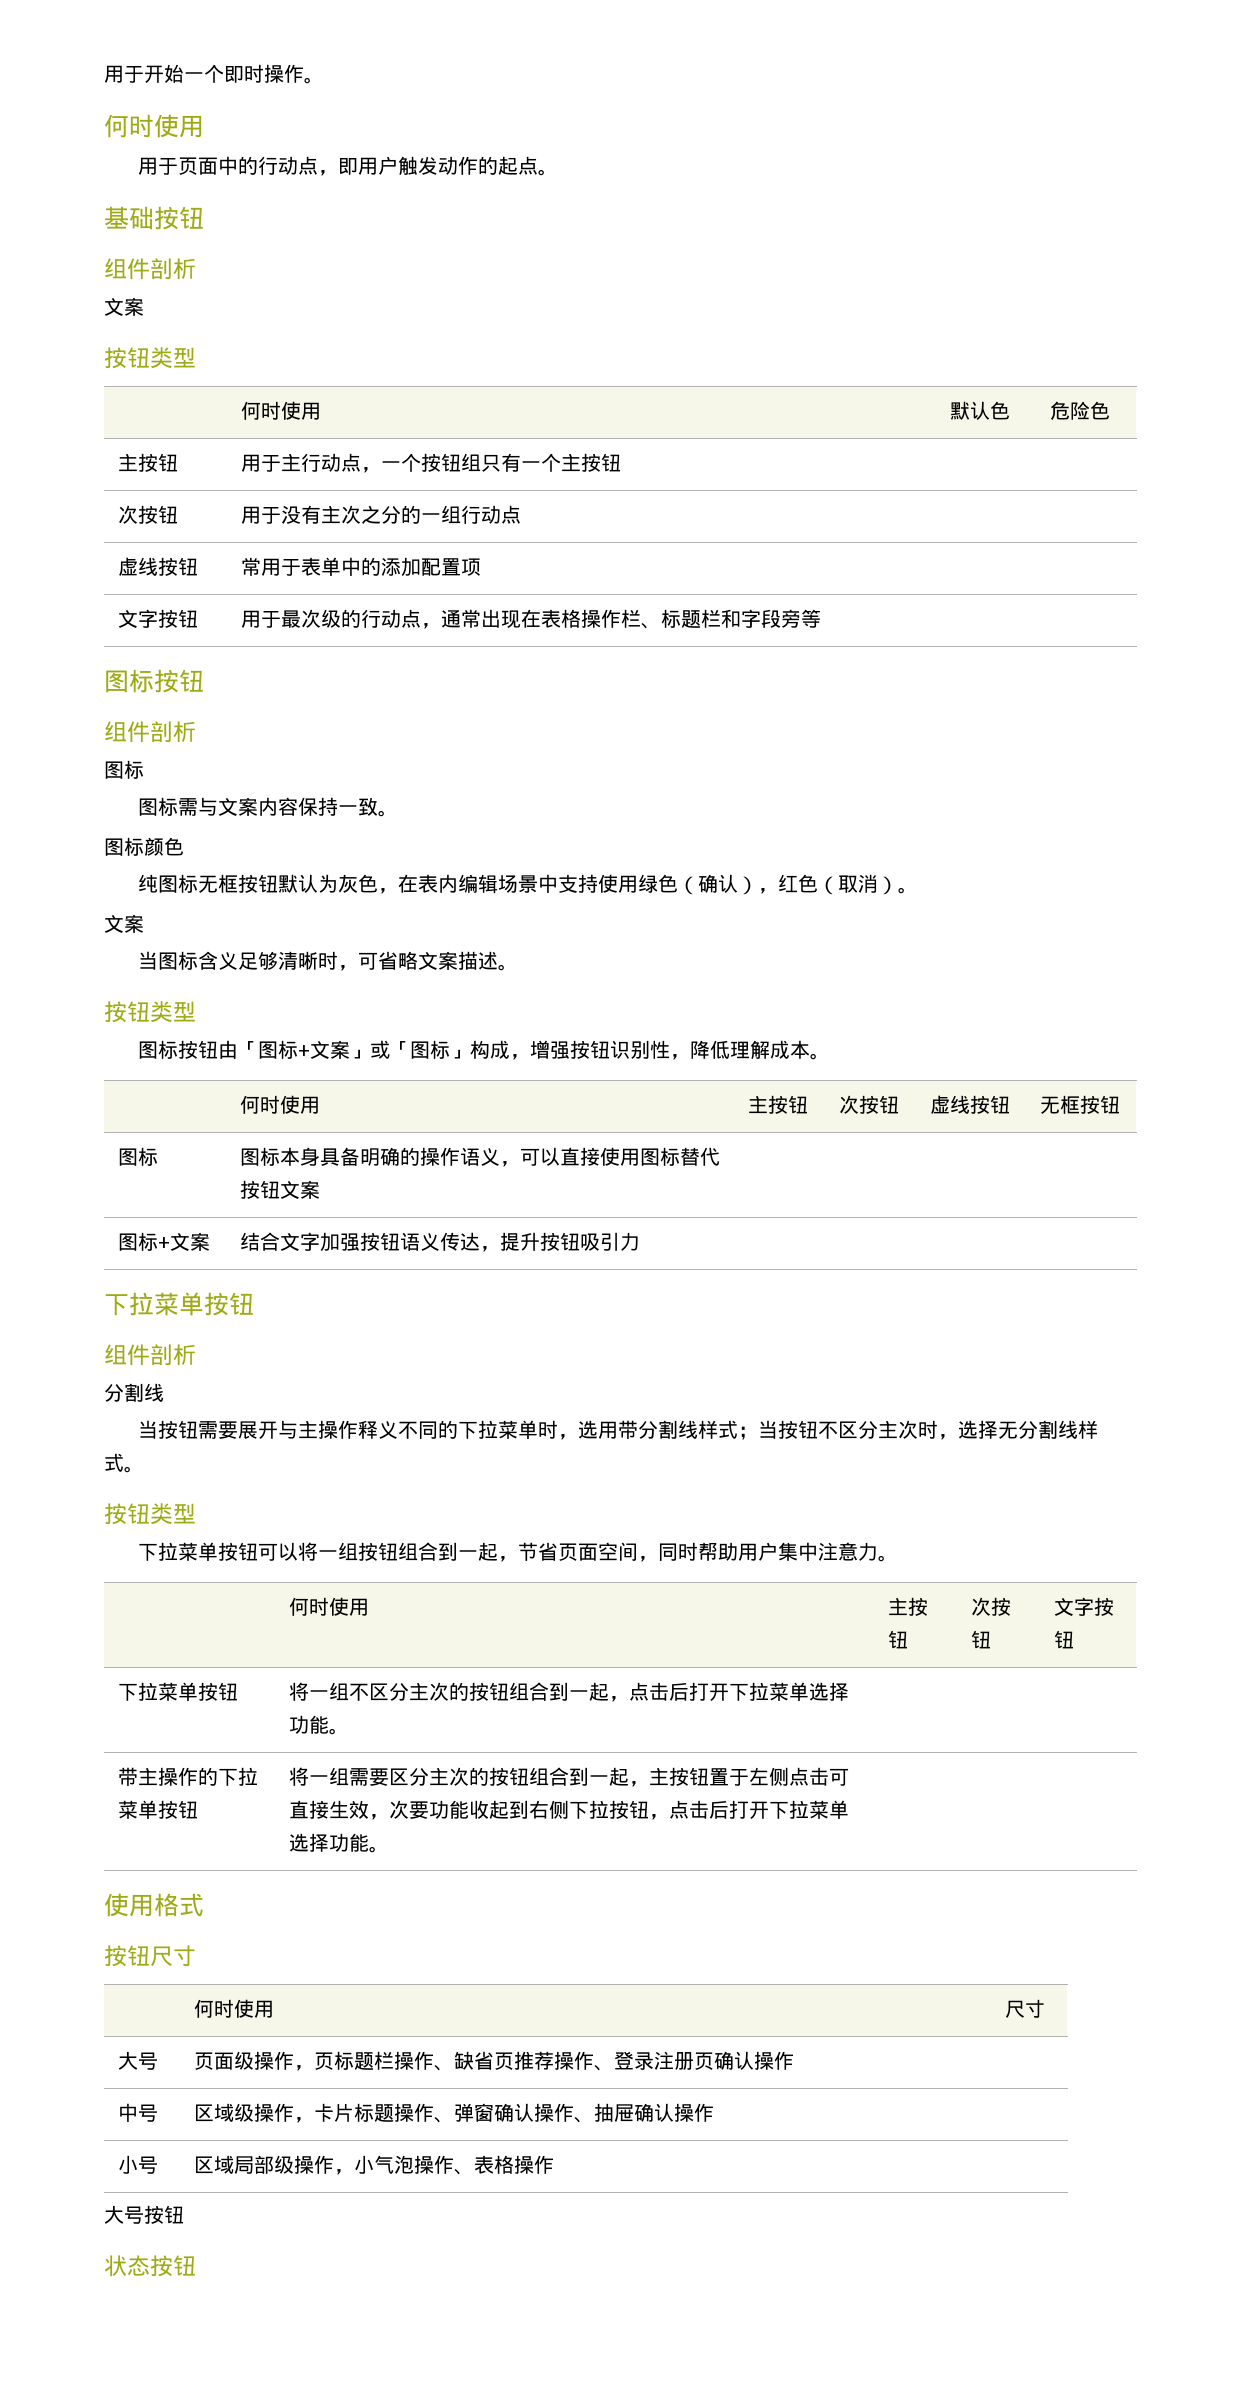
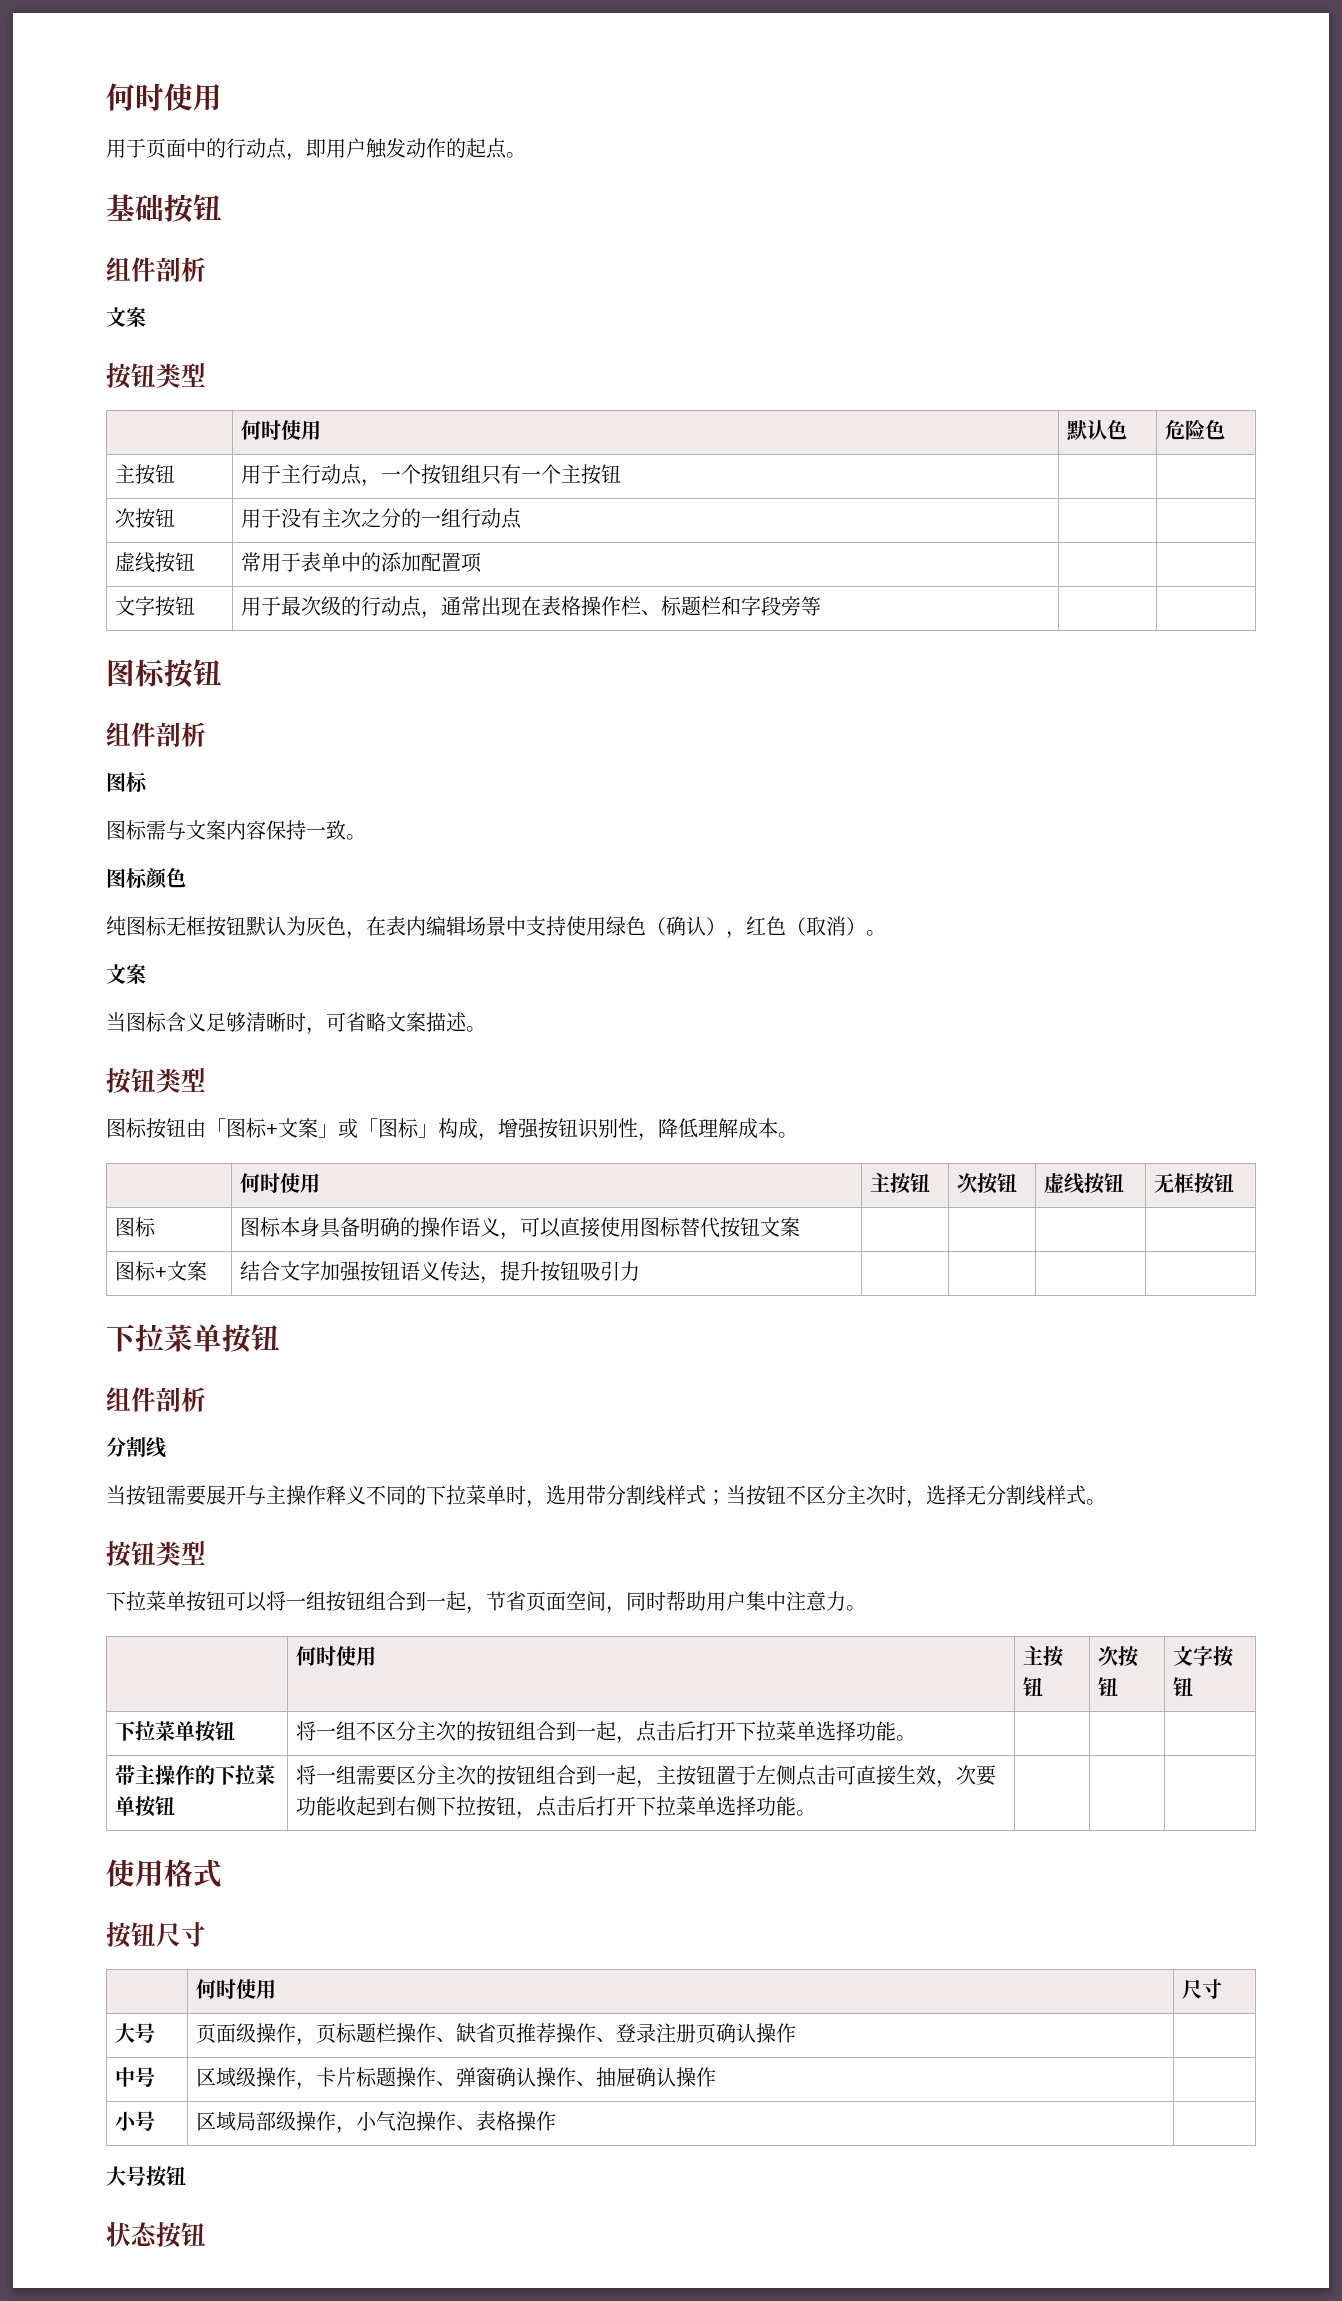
- 用于开始一个即时操作。

